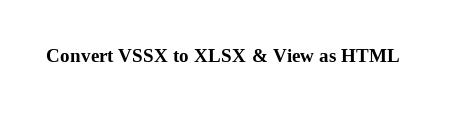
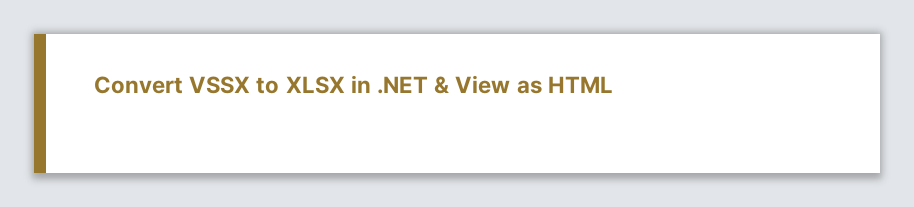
- Convert VSSX to XLSX & View as HTML
+ Convert VSSX to XLSX in .NET & View as HTML

